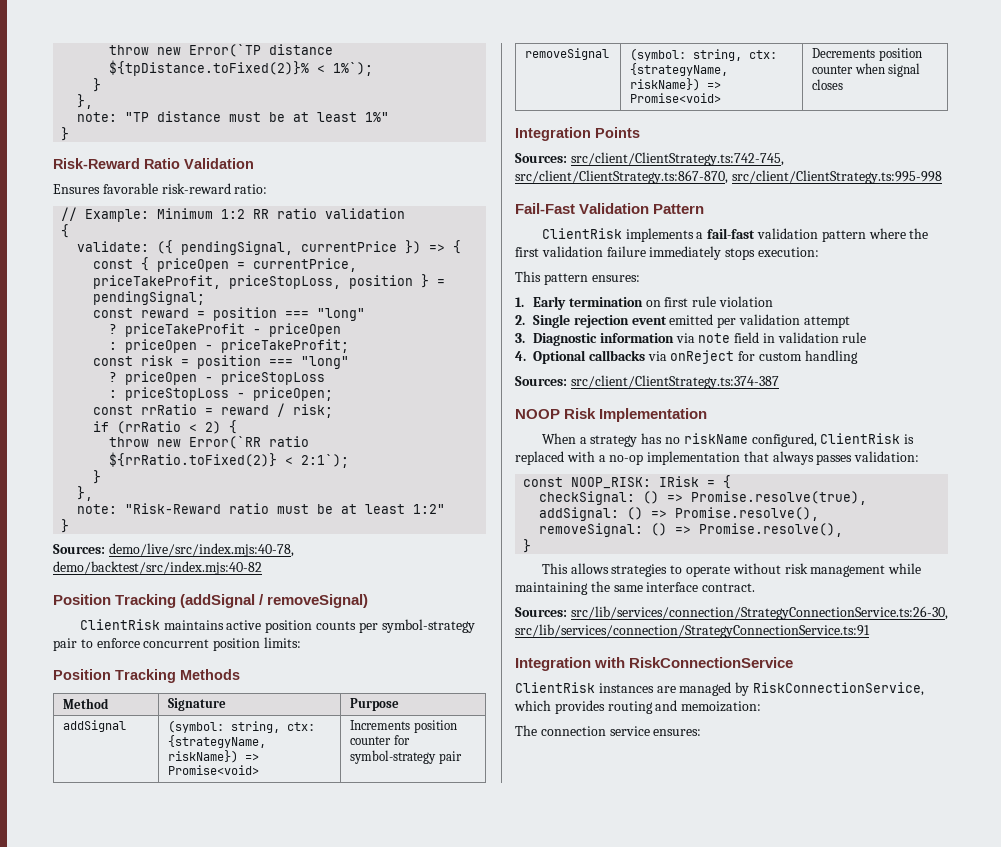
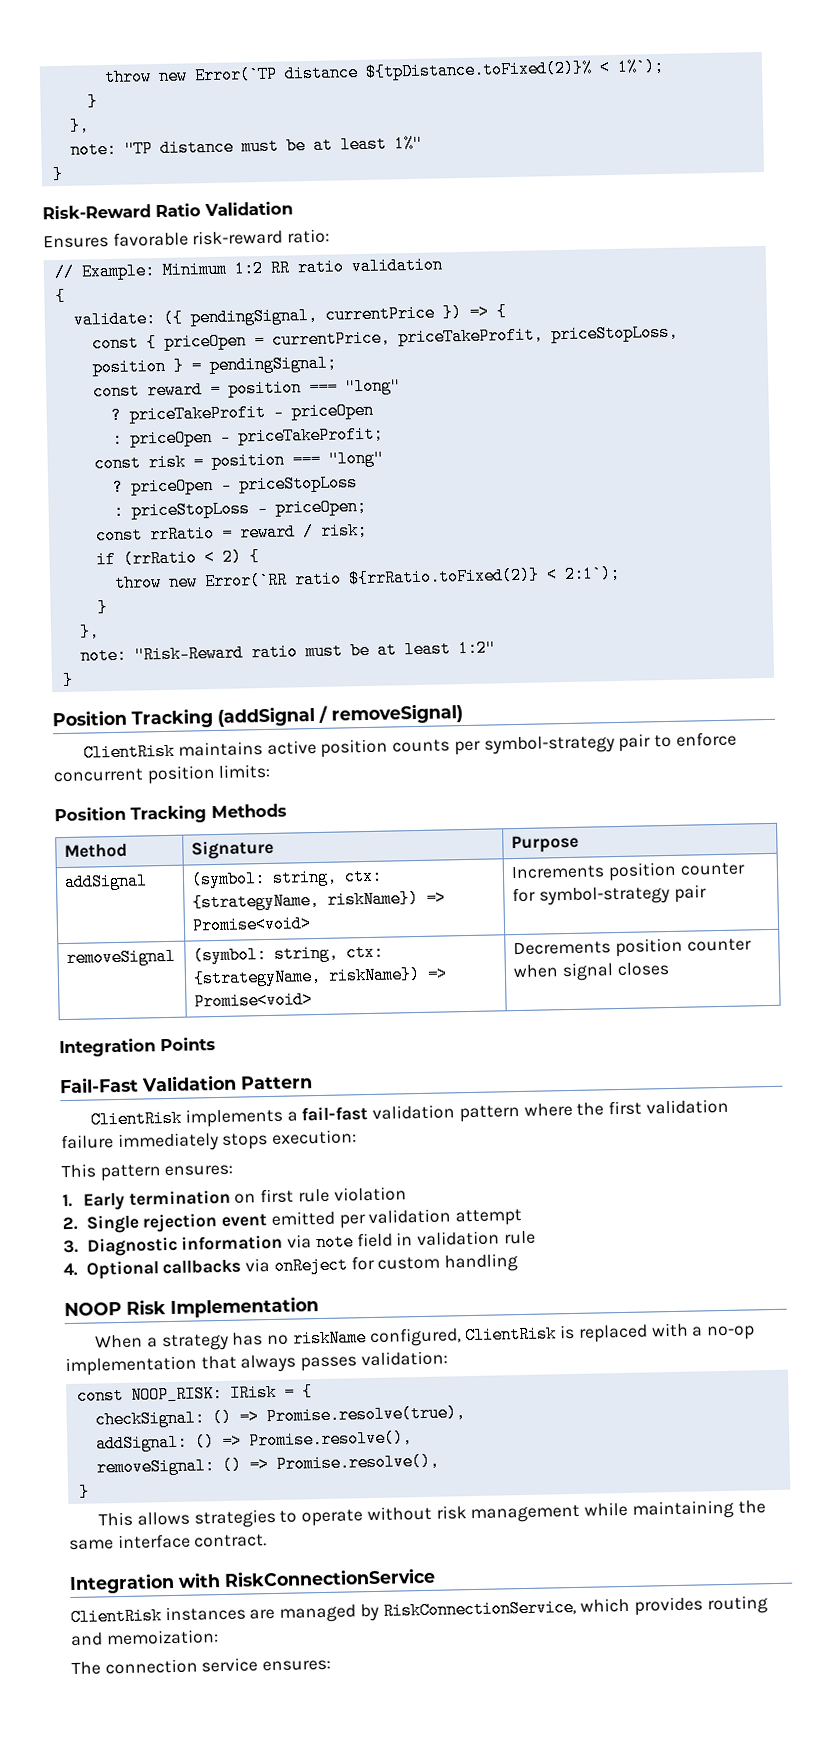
- Sources: demo/live/src/index.mjs:40-78, demo/backtest/src/index.mjs:40-82
- Sources: src/client/ClientStrategy.ts:742-745, src/client/ClientStrategy.ts:867-870, src/client/ClientStrategy.ts:995-998
- Sources: src/client/ClientStrategy.ts:374-387
- Sources: src/lib/services/connection/StrategyConnectionService.ts:26-30, src/lib/services/connection/StrategyConnectionService.ts:91

